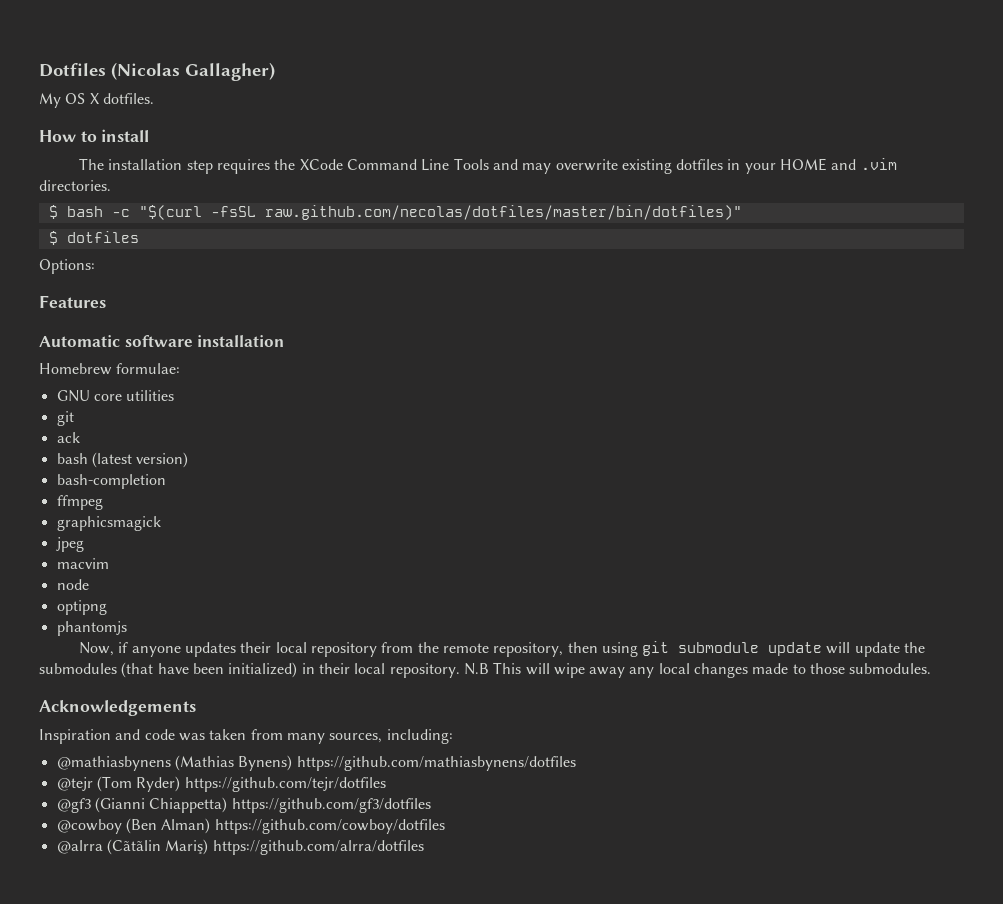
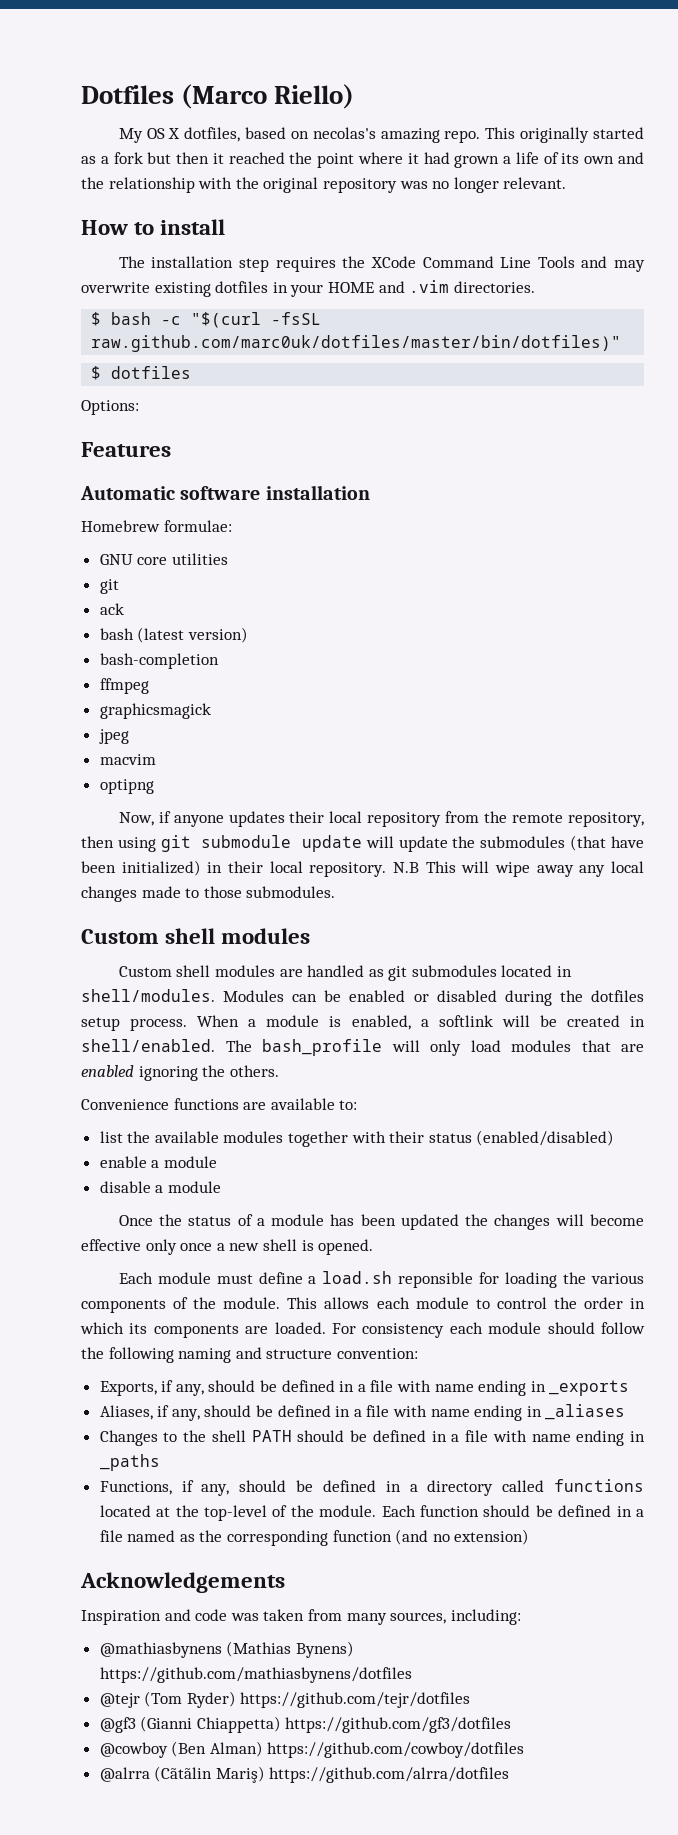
- Dotfiles (Nicolas Gallagher)
+ Dotfiles (Marco Riello)
- My OS X dotfiles.
+ My OS X dotfiles, based on necolas's amazing repo. This originally started as a fork but then it reached the point where it had grown a life of its own and the relationship with the original repository was no longer relevant.
- $ bash -c "$(curl -fsSL raw.github.com/necolas/dotfiles/master/bin/dotfiles)"
+ $ bash -c "$(curl -fsSL raw.github.com/marc0uk/dotfiles/master/bin/dotfiles)"
- node
- phantomjs
  N.B This will wipe away any local changes made to those submodules.
+ Custom shell modules
+ Custom shell modules are handled as git submodules located in shell/modules. Modules can be enabled or disabled during the dotfiles setup process. When a module is enabled, a softlink will be created in shell/enabled. The bash_profile will only load modules that are enabled ignoring the others.
+ Convenience functions are available to:
+ list the available modules together with their status (enabled/disabled)
+ enable a module
+ disable a module
+ Once the status of a module has been updated the changes will become effective only once a new shell is opened.
+ Each module must define a load.sh reponsible for loading the various components of the module. This allows each module to control the order in which its components are loaded. For consistency each module should follow the following naming and structure convention:
+ Exports, if any, should be defined in a file with name ending in _exports
+ Aliases, if any, should be defined in a file with name ending in _aliases
+ Changes to the shell PATH should be defined in a file with name ending in _paths
+ Functions, if any, should be defined in a directory called functions located at the top-level of the module. Each function should be defined in a file named as the corresponding function (and no extension)

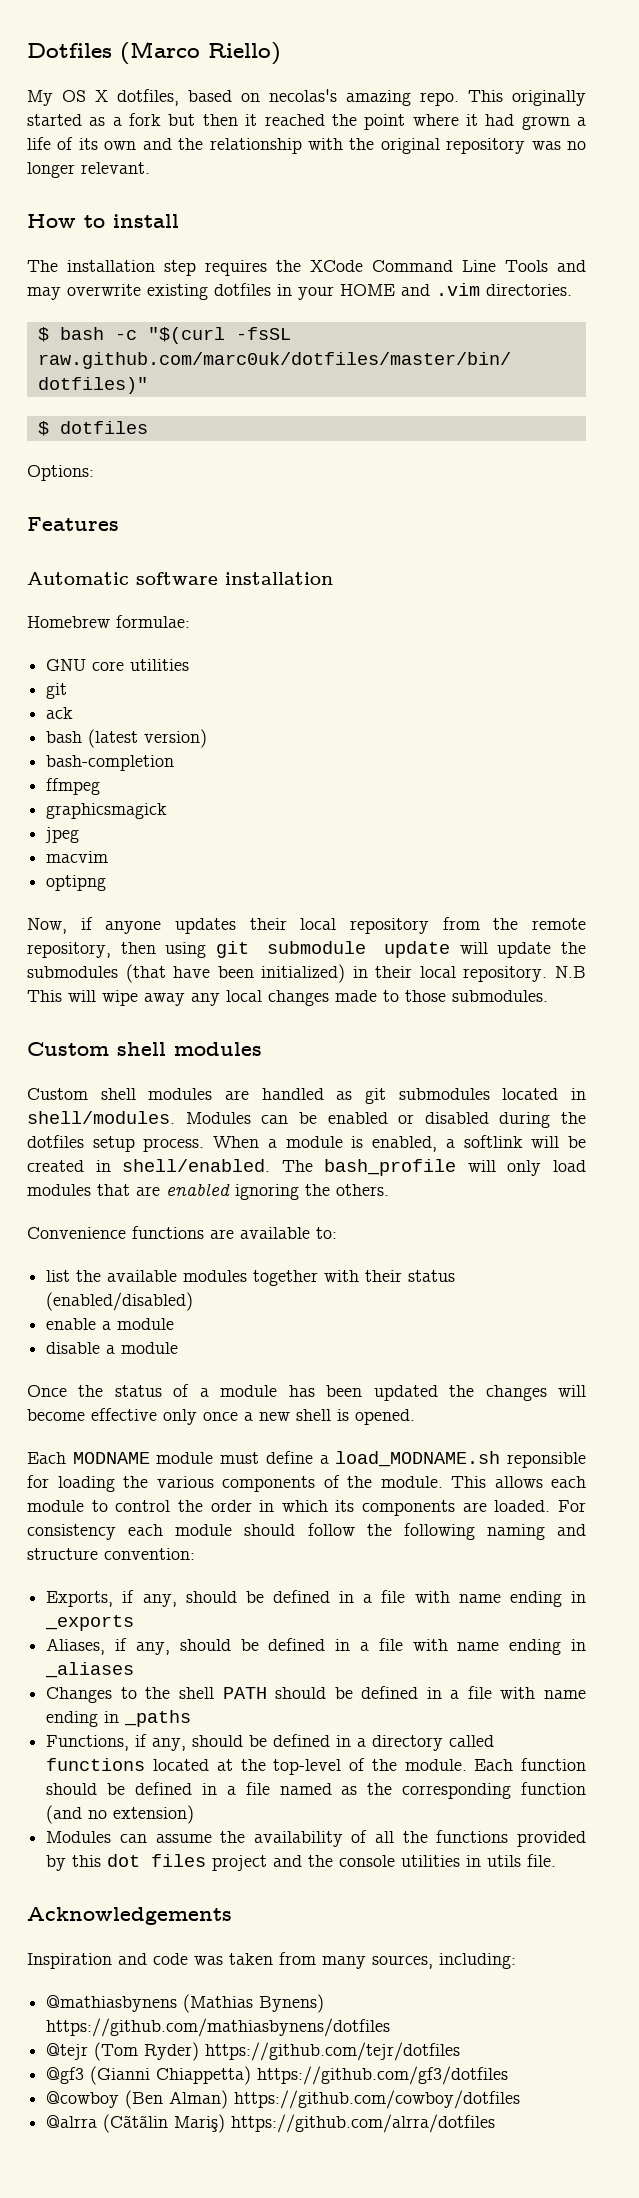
- Each module must define a load.sh reponsible for loading the various components of the module.
+ Each MODNAME module must define a load_MODNAME.sh reponsible for loading the various components of the module.
+ Modules can assume the availability of all the functions provided by this dot files project and the console utilities in utils file.

